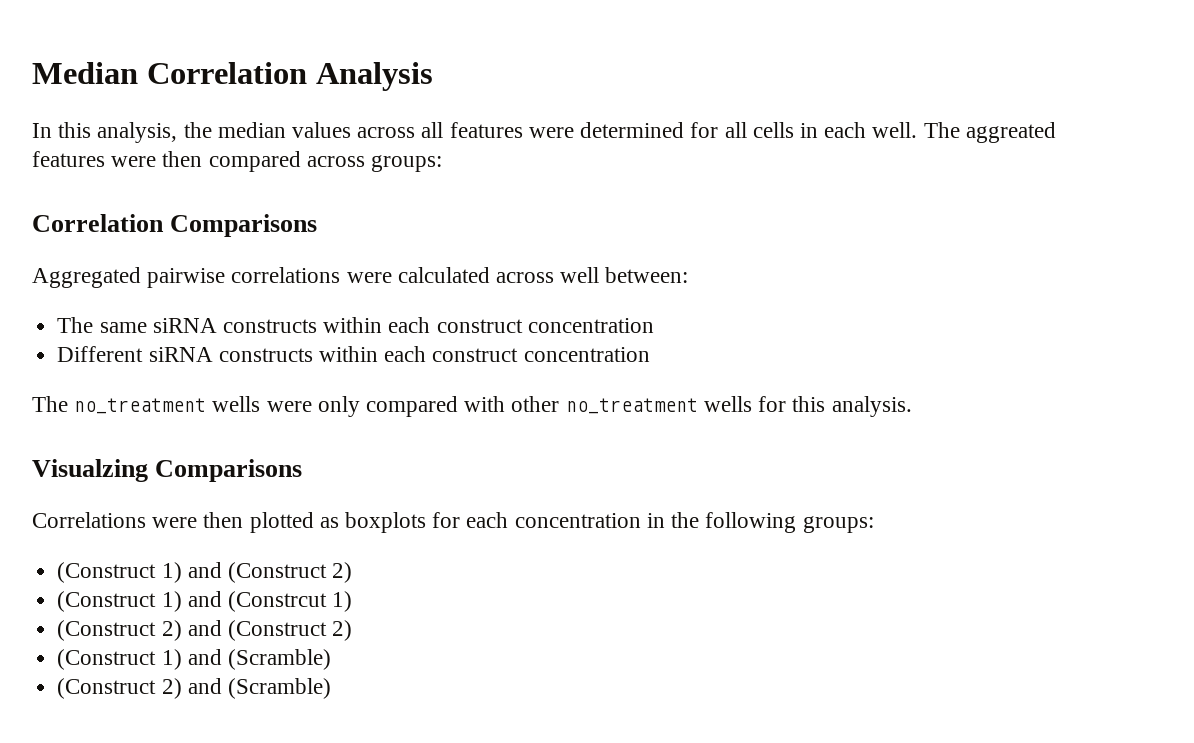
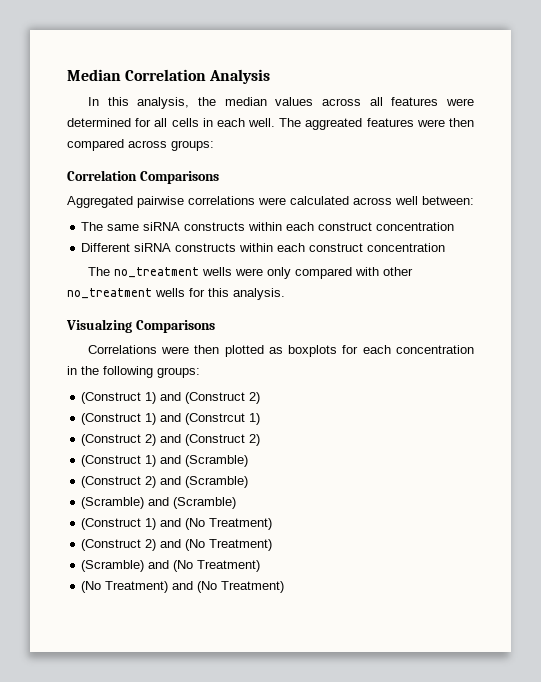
+ (Scramble) and (Scramble)
+ (Construct 1) and (No Treatment)
+ (Construct 2) and (No Treatment)
+ (Scramble) and (No Treatment)
+ (No Treatment) and (No Treatment)

